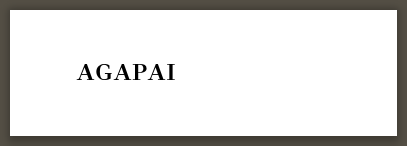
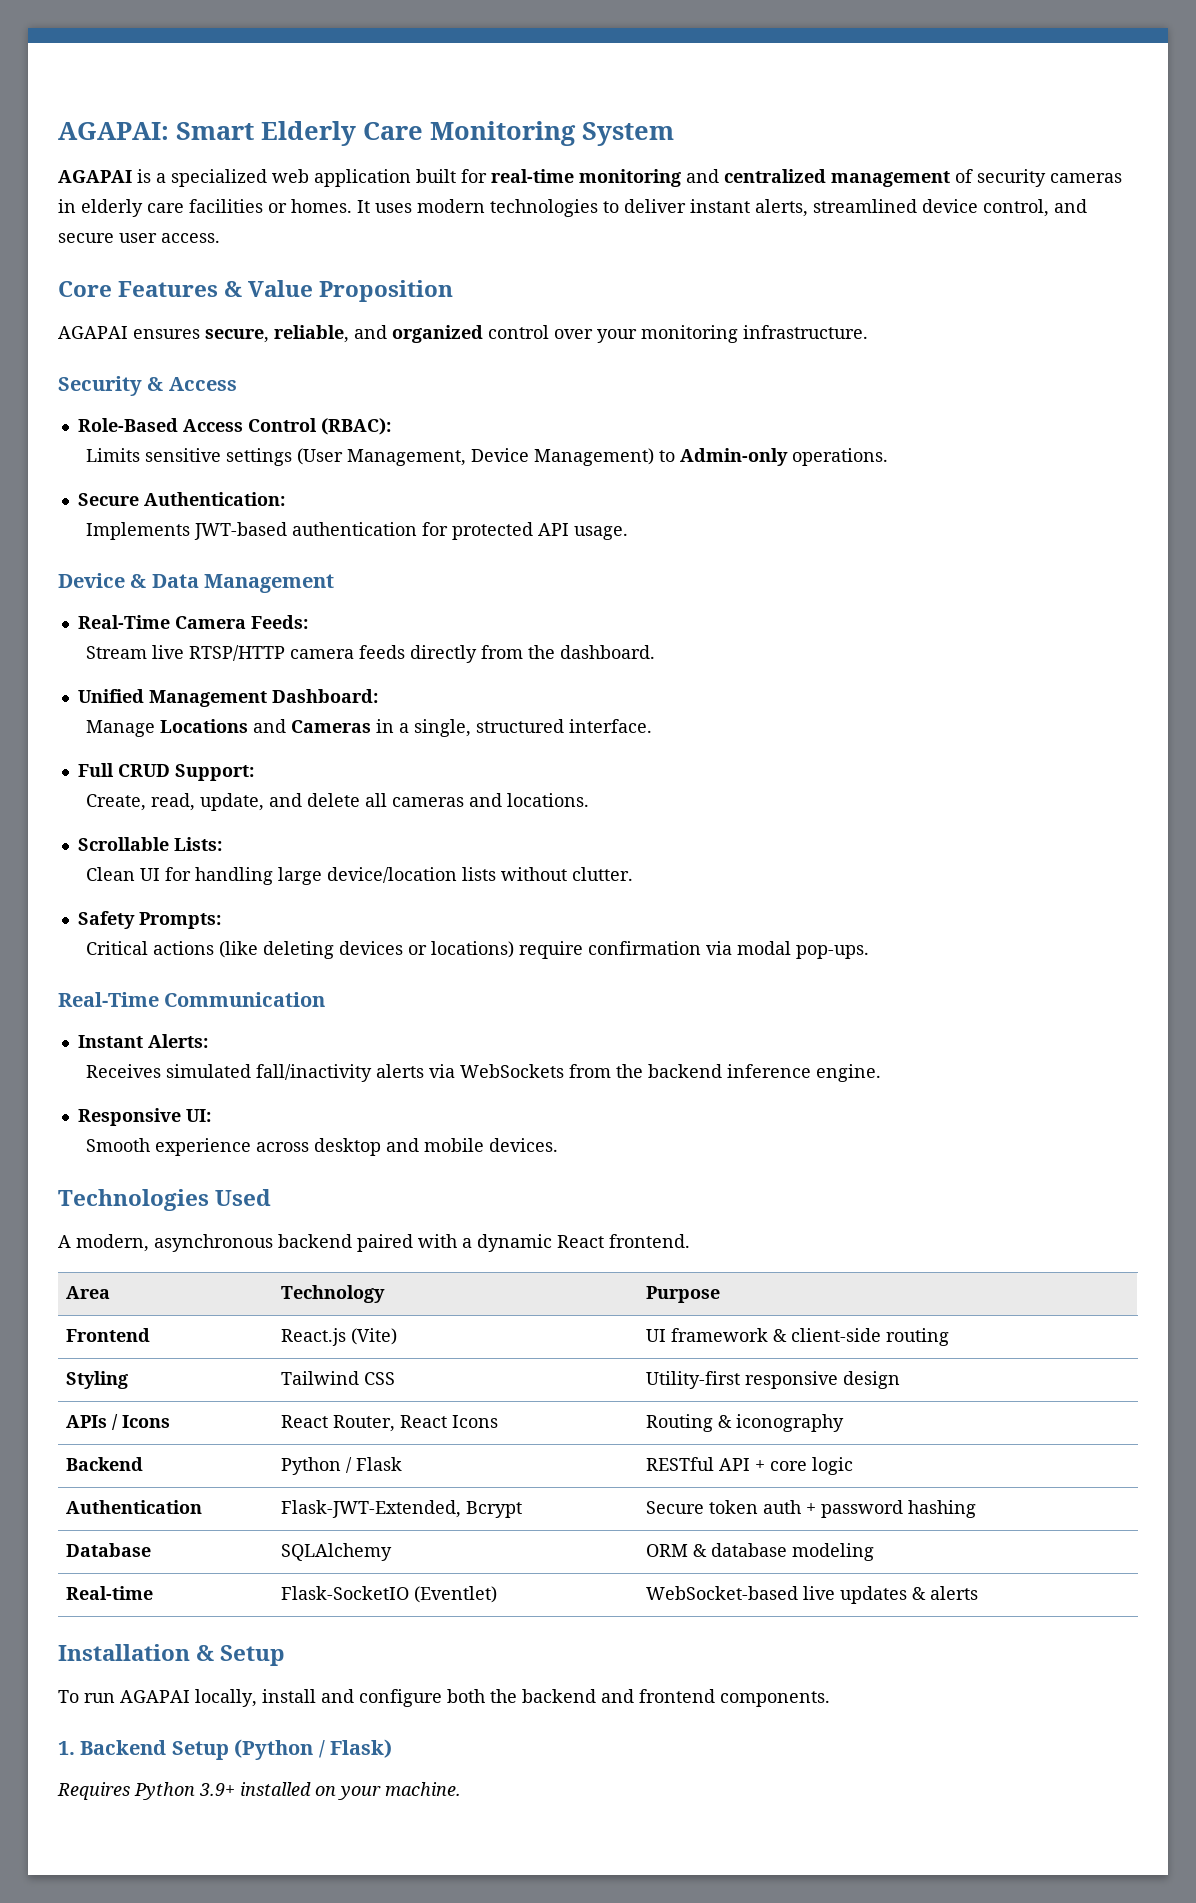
- AGAPAI
+ AGAPAI: Smart Elderly Care Monitoring System
+ AGAPAI is a specialized web application built for real-time monitoring and centralized management of security cameras in elderly care facilities or homes. It uses modern technologies to deliver instant alerts, streamlined device control, and secure user access.
+ Core Features & Value Proposition
+ AGAPAI ensures secure, reliable, and organized control over your monitoring infrastructure.
+ Security & Access
+ Role-Based Access Control (RBAC):
+ Limits sensitive settings (User Management, Device Management) to Admin-only operations.
+ Secure Authentication:
+ Implements JWT-based authentication for protected API usage.
+ Device & Data Management
+ Real-Time Camera Feeds:
+ Stream live RTSP/HTTP camera feeds directly from the dashboard.
+ Unified Management Dashboard:
+ Manage Locations and Cameras in a single, structured interface.
+ Full CRUD Support:
+ Create, read, update, and delete all cameras and locations.
+ Scrollable Lists:
+ Clean UI for handling large device/location lists without clutter.
+ Safety Prompts:
+ Critical actions (like deleting devices or locations) require confirmation via modal pop-ups.
+ Real-Time Communication
+ Instant Alerts:
+ Receives simulated fall/inactivity alerts via WebSockets from the backend inference engine.
+ Responsive UI:
+ Smooth experience across desktop and mobile devices.
+ Technologies Used
+ A modern, asynchronous backend paired with a dynamic React frontend.
+ Area | Technology | Purpose
+ Frontend | React.js (Vite) | UI framework & client-side routing
+ Styling | Tailwind CSS | Utility-first responsive design
+ APIs / Icons | React Router, React Icons | Routing & iconography
+ Backend | Python / Flask | RESTful API + core logic
+ Authentication | Flask-JWT-Extended, Bcrypt | Secure token auth + password hashing
+ Database | SQLAlchemy | ORM & database modeling
+ Real-time | Flask-SocketIO (Eventlet) | WebSocket-based live updates & alerts
+ Installation & Setup
+ To run AGAPAI locally, install and configure both the backend and frontend components.
+ 1. Backend Setup (Python / Flask)
+ Requires Python 3.9+ installed on your machine.

